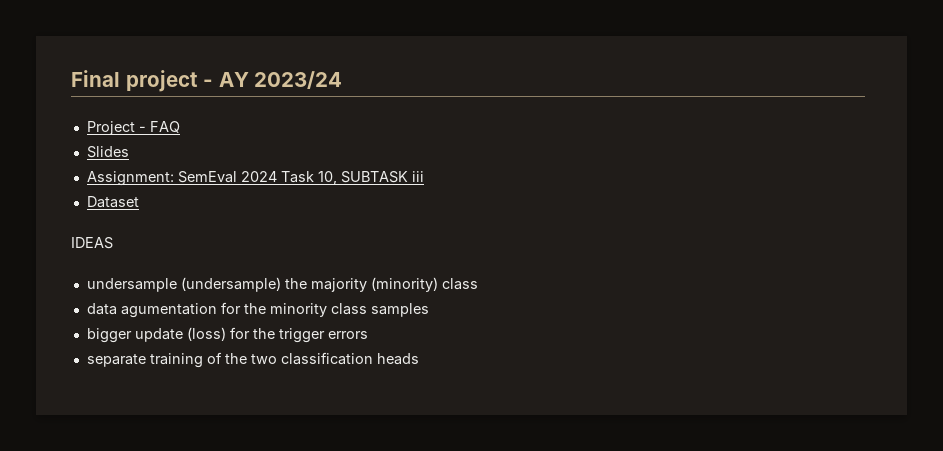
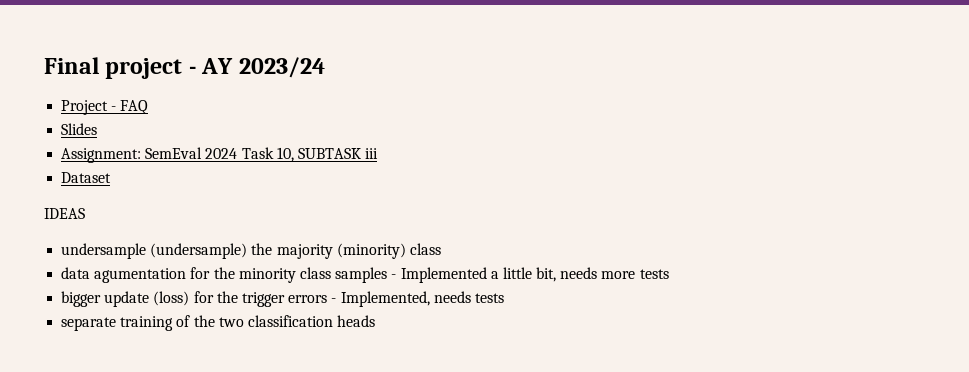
- data agumentation for the minority class samples
+ data agumentation for the minority class samples - Implemented a little bit, needs more tests
- bigger update (loss) for the trigger errors
+ bigger update (loss) for the trigger errors - Implemented, needs tests

